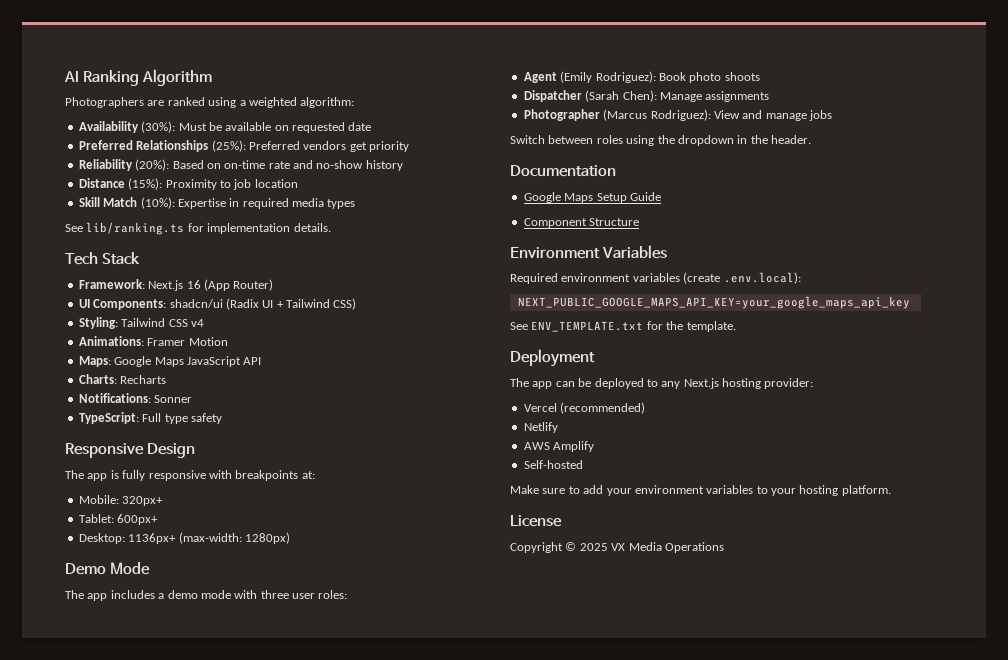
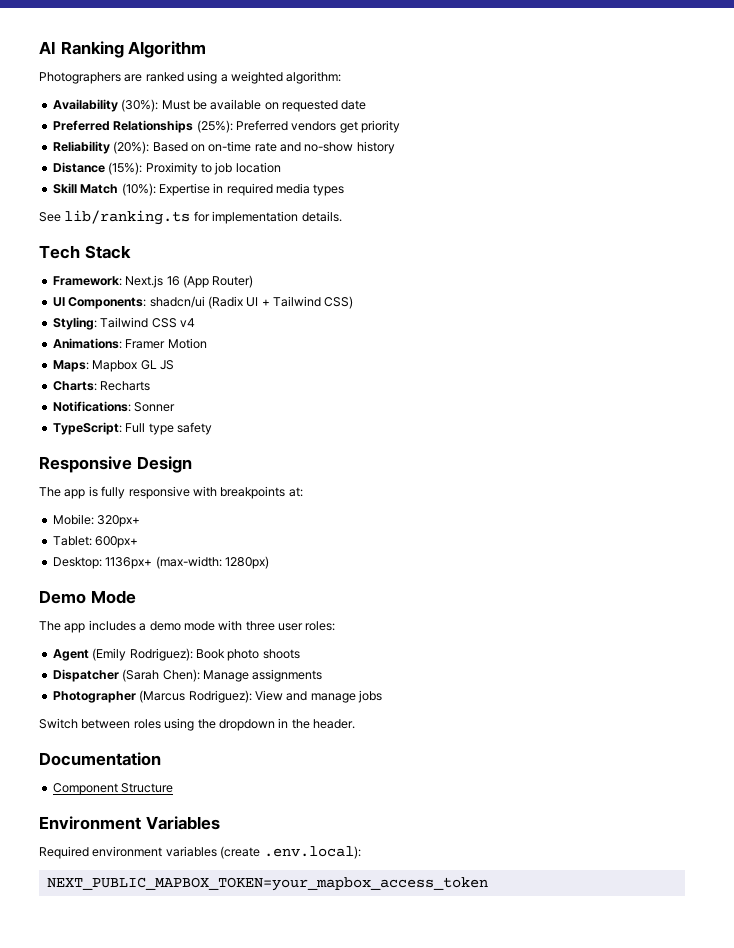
- Maps: Google Maps JavaScript API
+ Maps: Mapbox GL JS
- Google Maps Setup Guide
- NEXT_PUBLIC_GOOGLE_MAPS_API_KEY=your_google_maps_api_key
- See ENV_TEMPLATE.txt for the template.
- Deployment
- The app can be deployed to any Next.js hosting provider:
- Vercel (recommended)
- Netlify
- AWS Amplify
- Self-hosted
- Make sure to add your environment variables to your hosting platform.
- License
- Copyright © 2025 VX Media Operations
+ NEXT_PUBLIC_MAPBOX_TOKEN=your_mapbox_access_token

